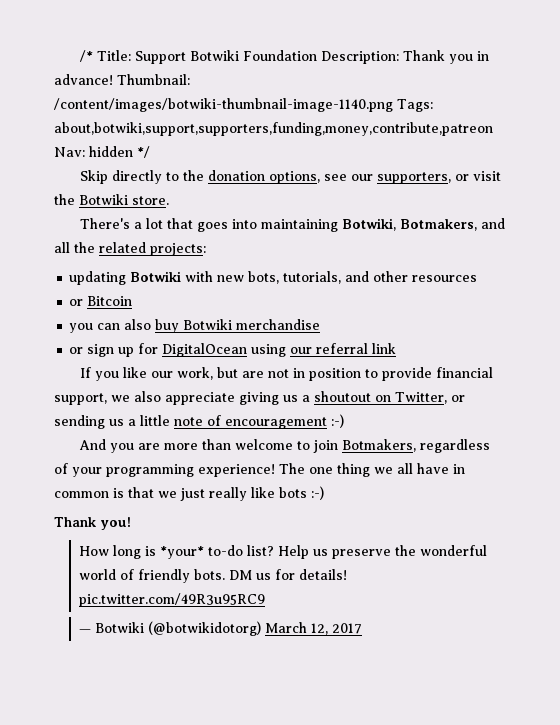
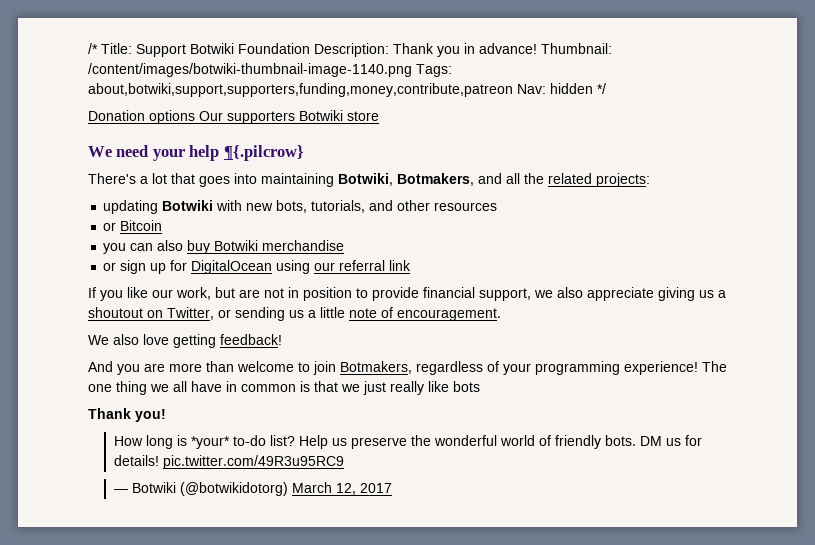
- Skip directly to the donation options, see our supporters, or visit the Botwiki store.
+ Donation options Our supporters Botwiki store
+ We need your help ¶{.pilcrow}
- If you like our work, but are not in position to provide financial support, we also appreciate giving us a shoutout on Twitter, or sending us a little note of encouragement :-)
+ If you like our work, but are not in position to provide financial support, we also appreciate giving us a shoutout on Twitter, or sending us a little note of encouragement.
+ We also love getting feedback!
- The one thing we all have in common is that we just really like bots :-)
+ The one thing we all have in common is that we just really like bots

